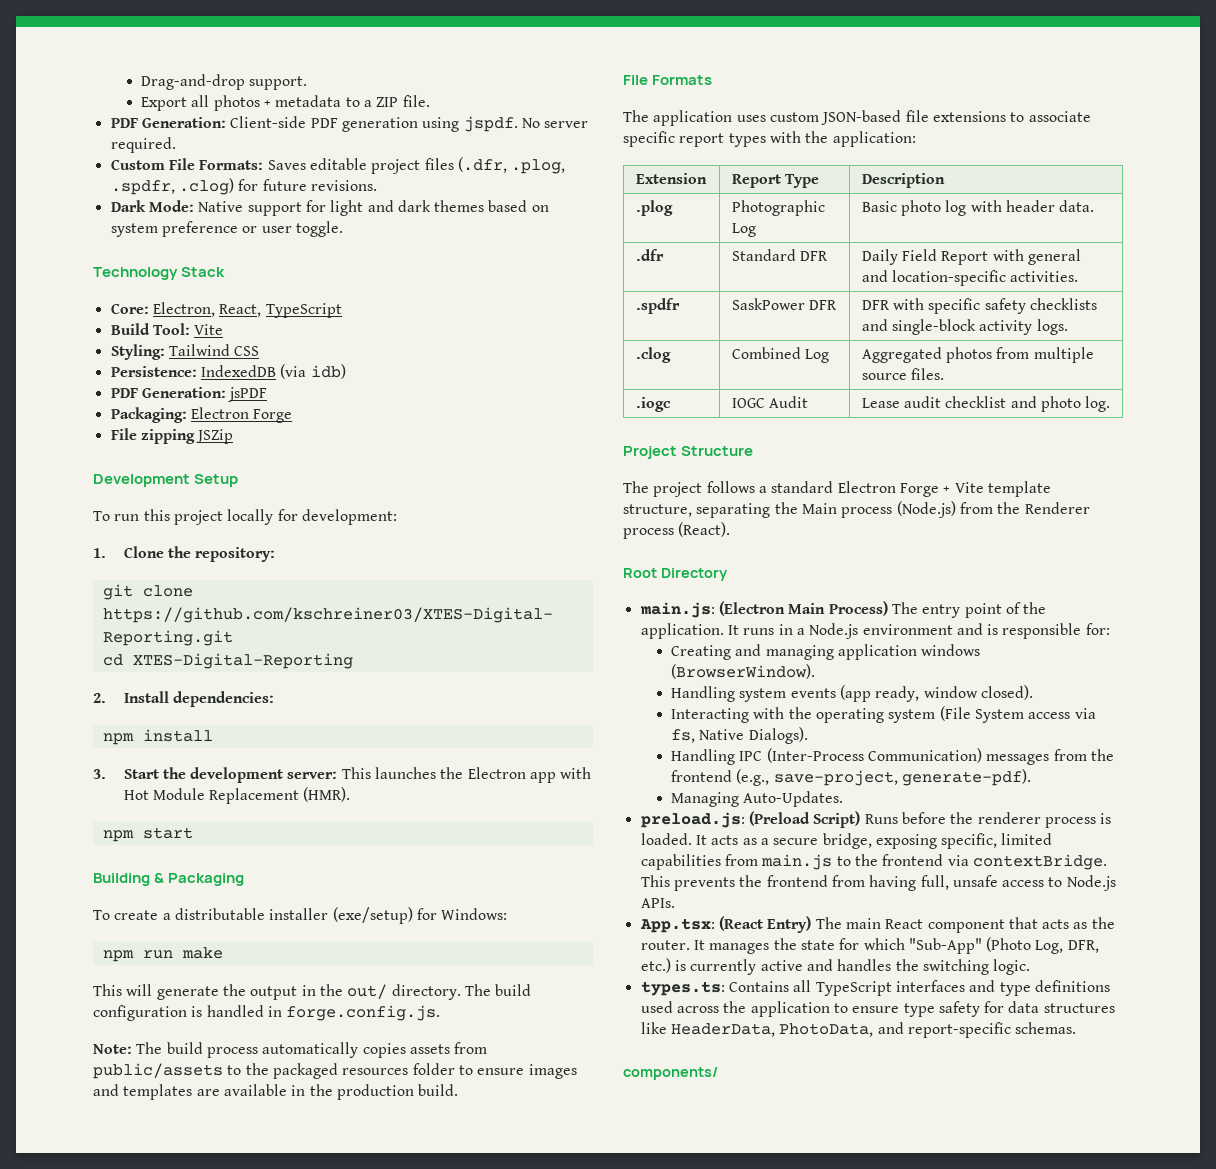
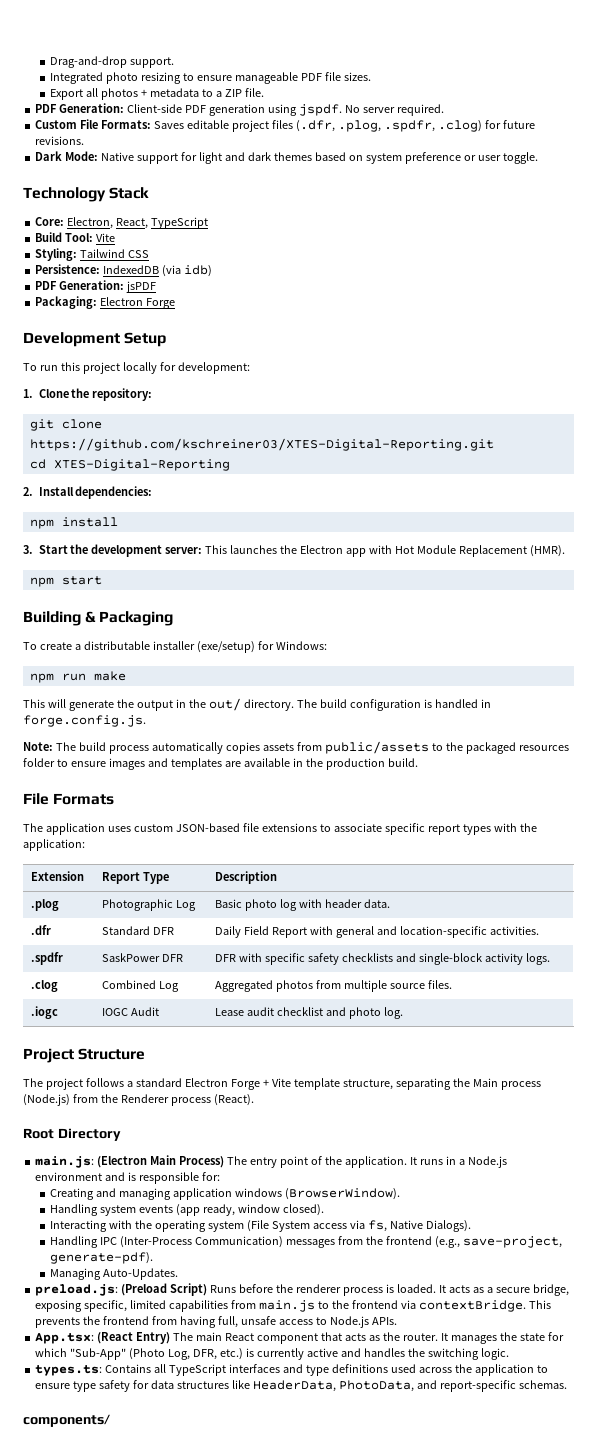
+ Integrated photo resizing to ensure manageable PDF file sizes.
- File zipping JSZip

